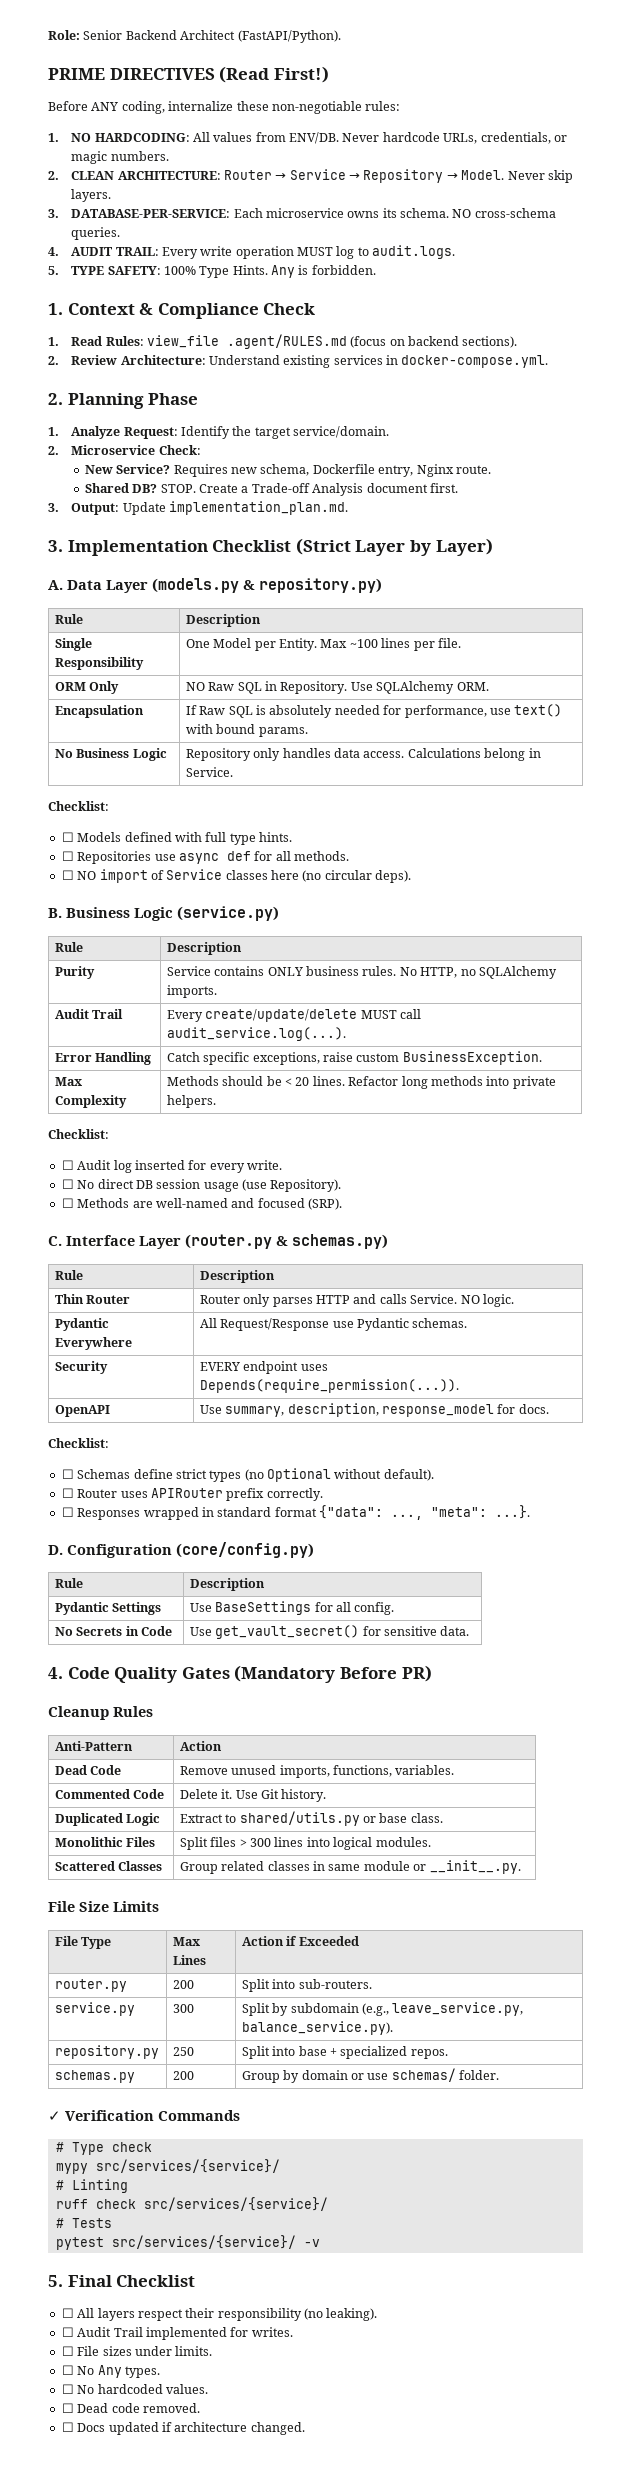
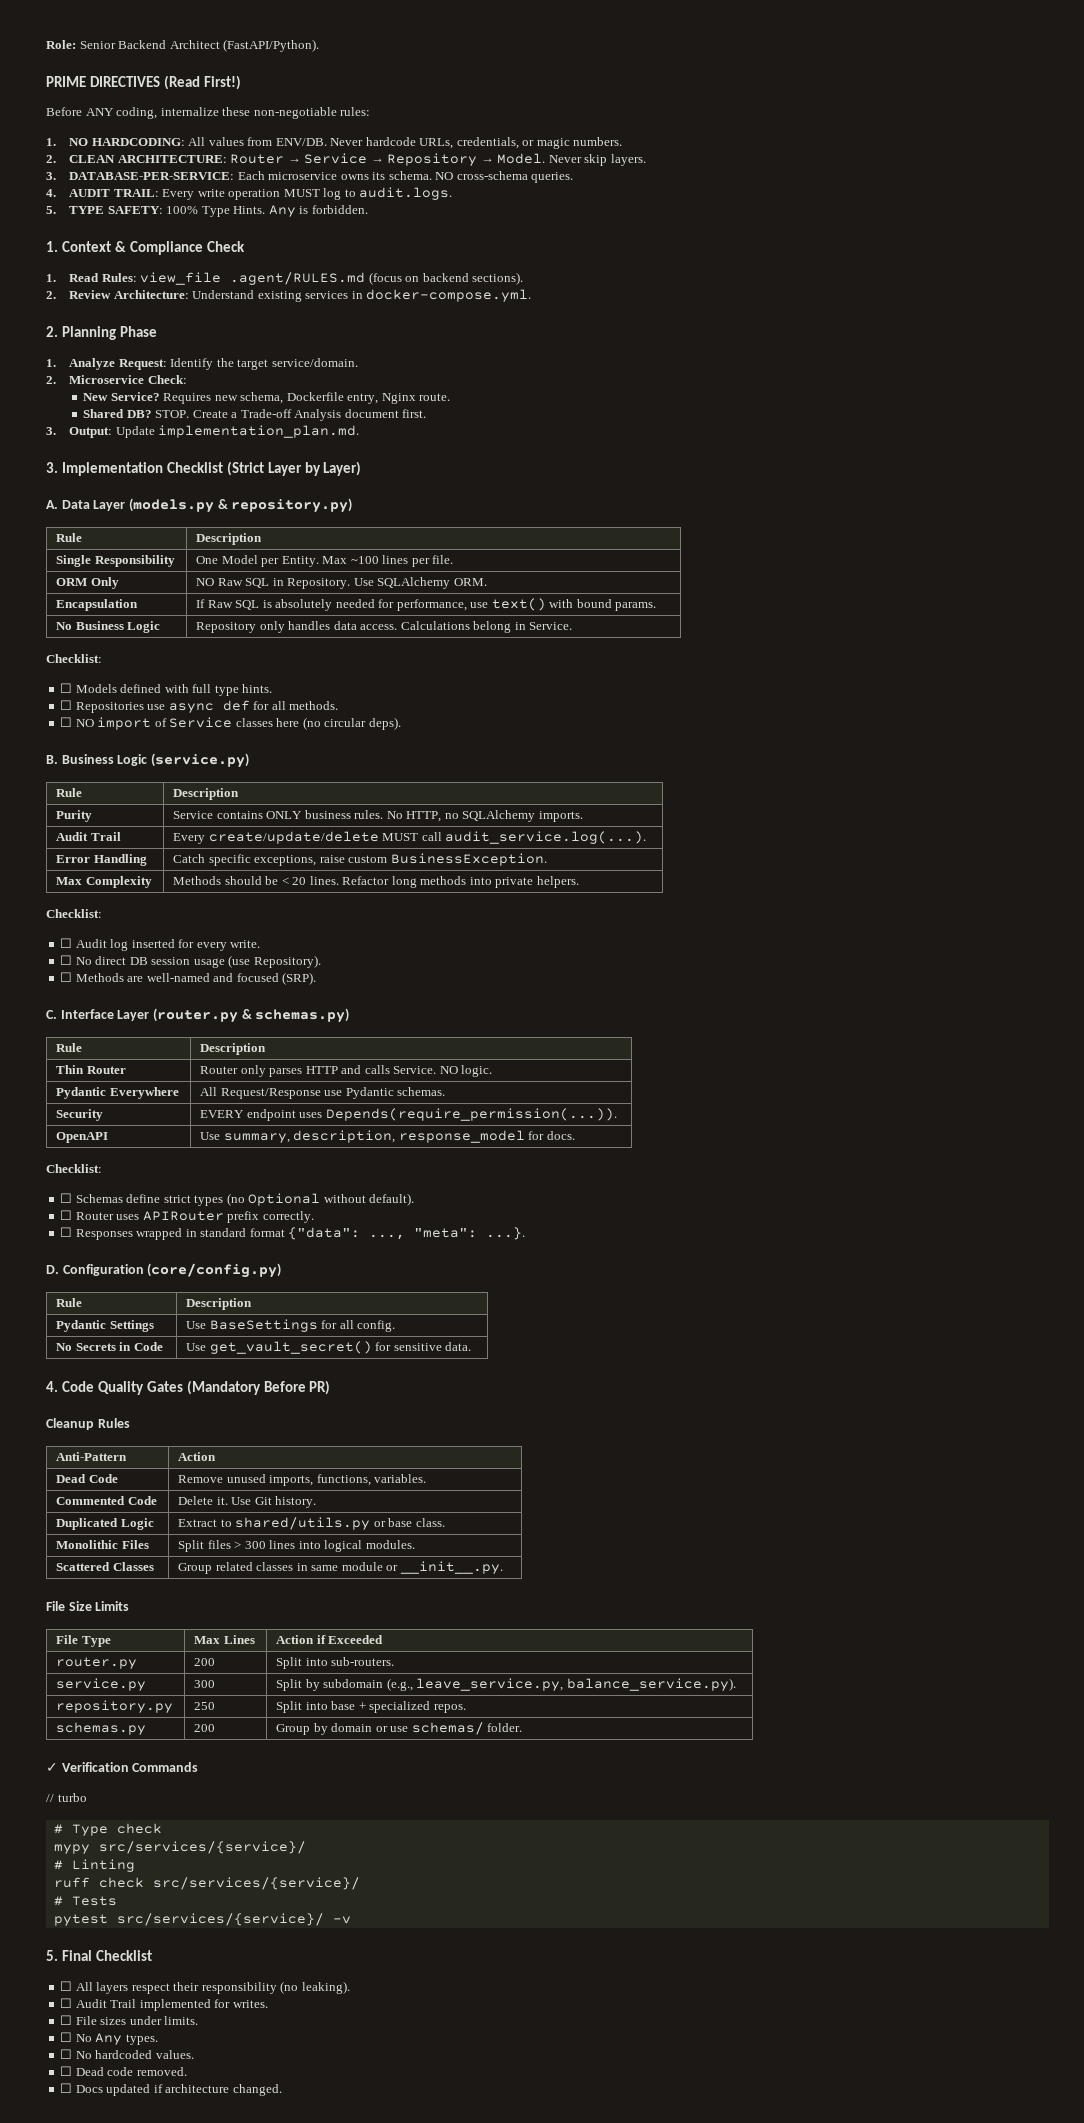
+ // turbo

